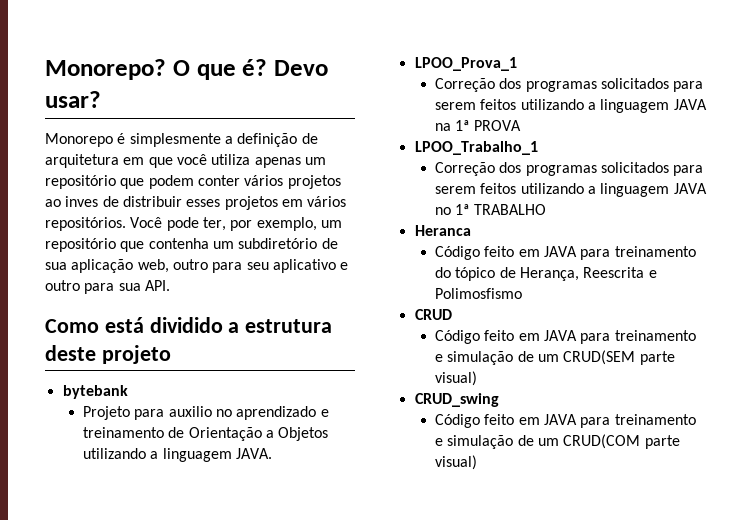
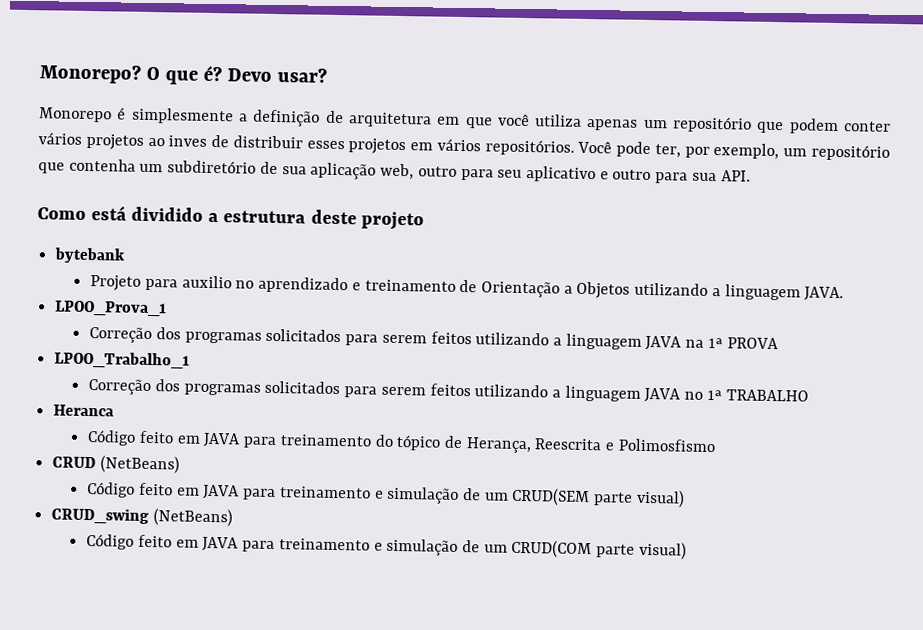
- CRUD
+ CRUD (NetBeans)
- CRUD_swing
+ CRUD_swing (NetBeans)

